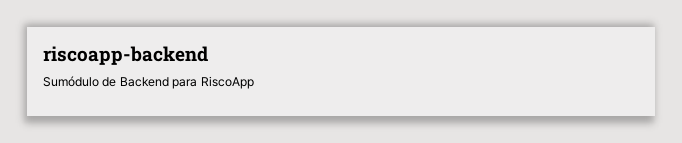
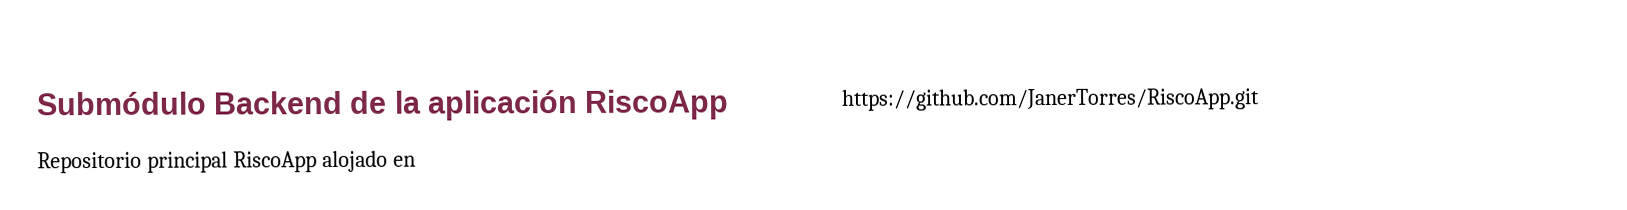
- riscoapp-backend
- Sumódulo de Backend para RiscoApp
+ Submódulo Backend de la aplicación RiscoApp
+ Repositorio principal RiscoApp alojado en https://github.com/JanerTorres/RiscoApp.git

